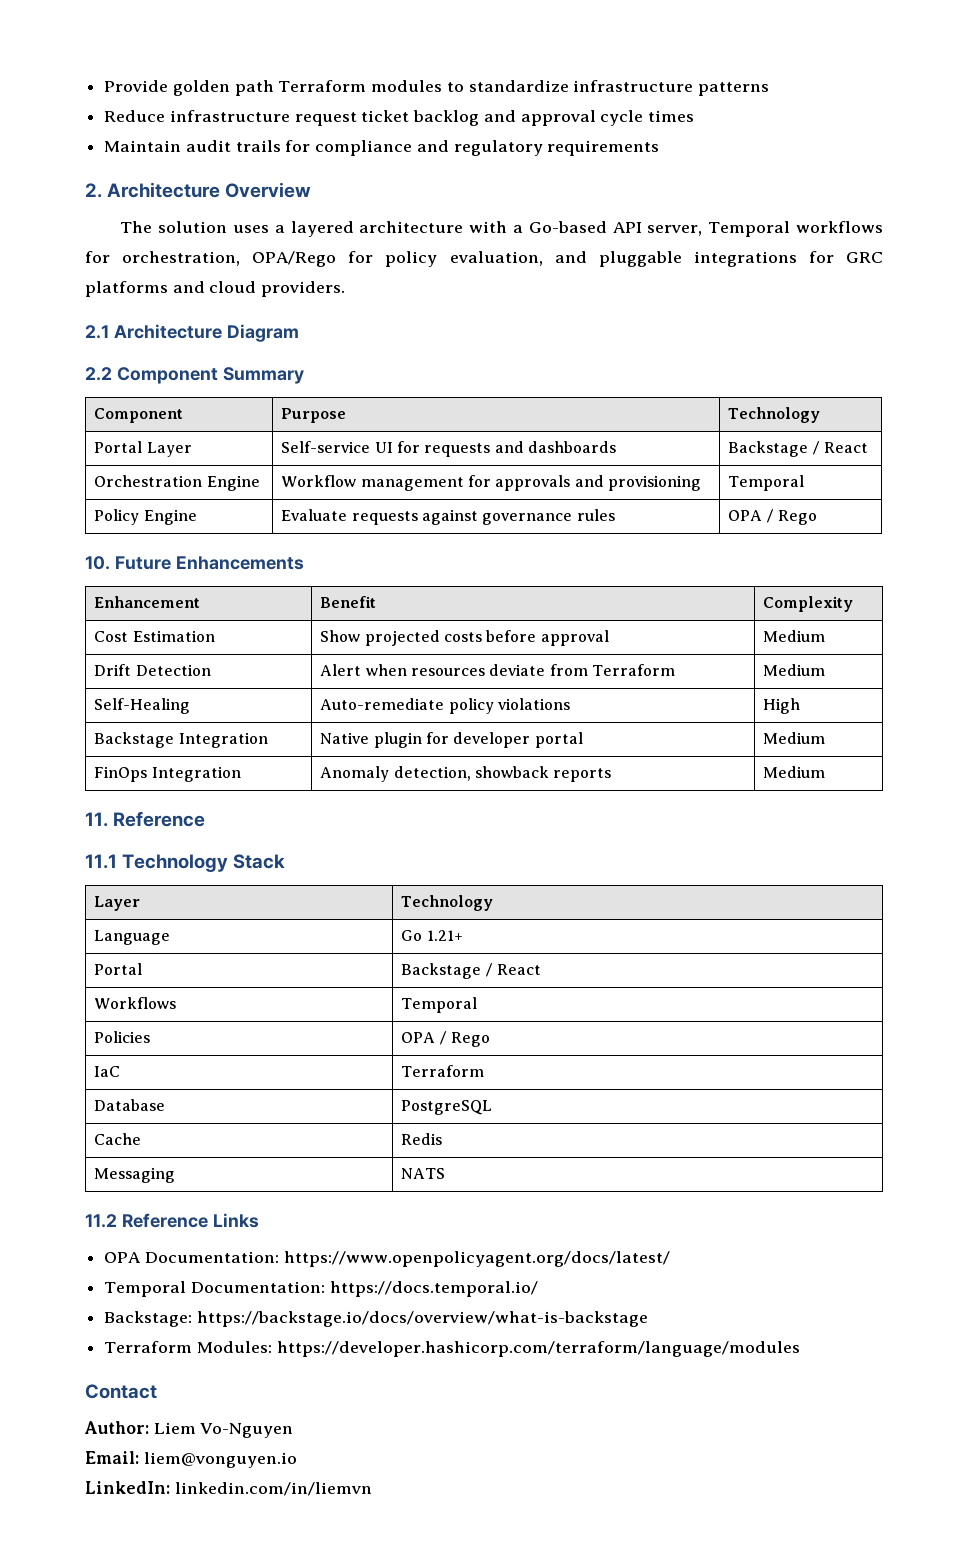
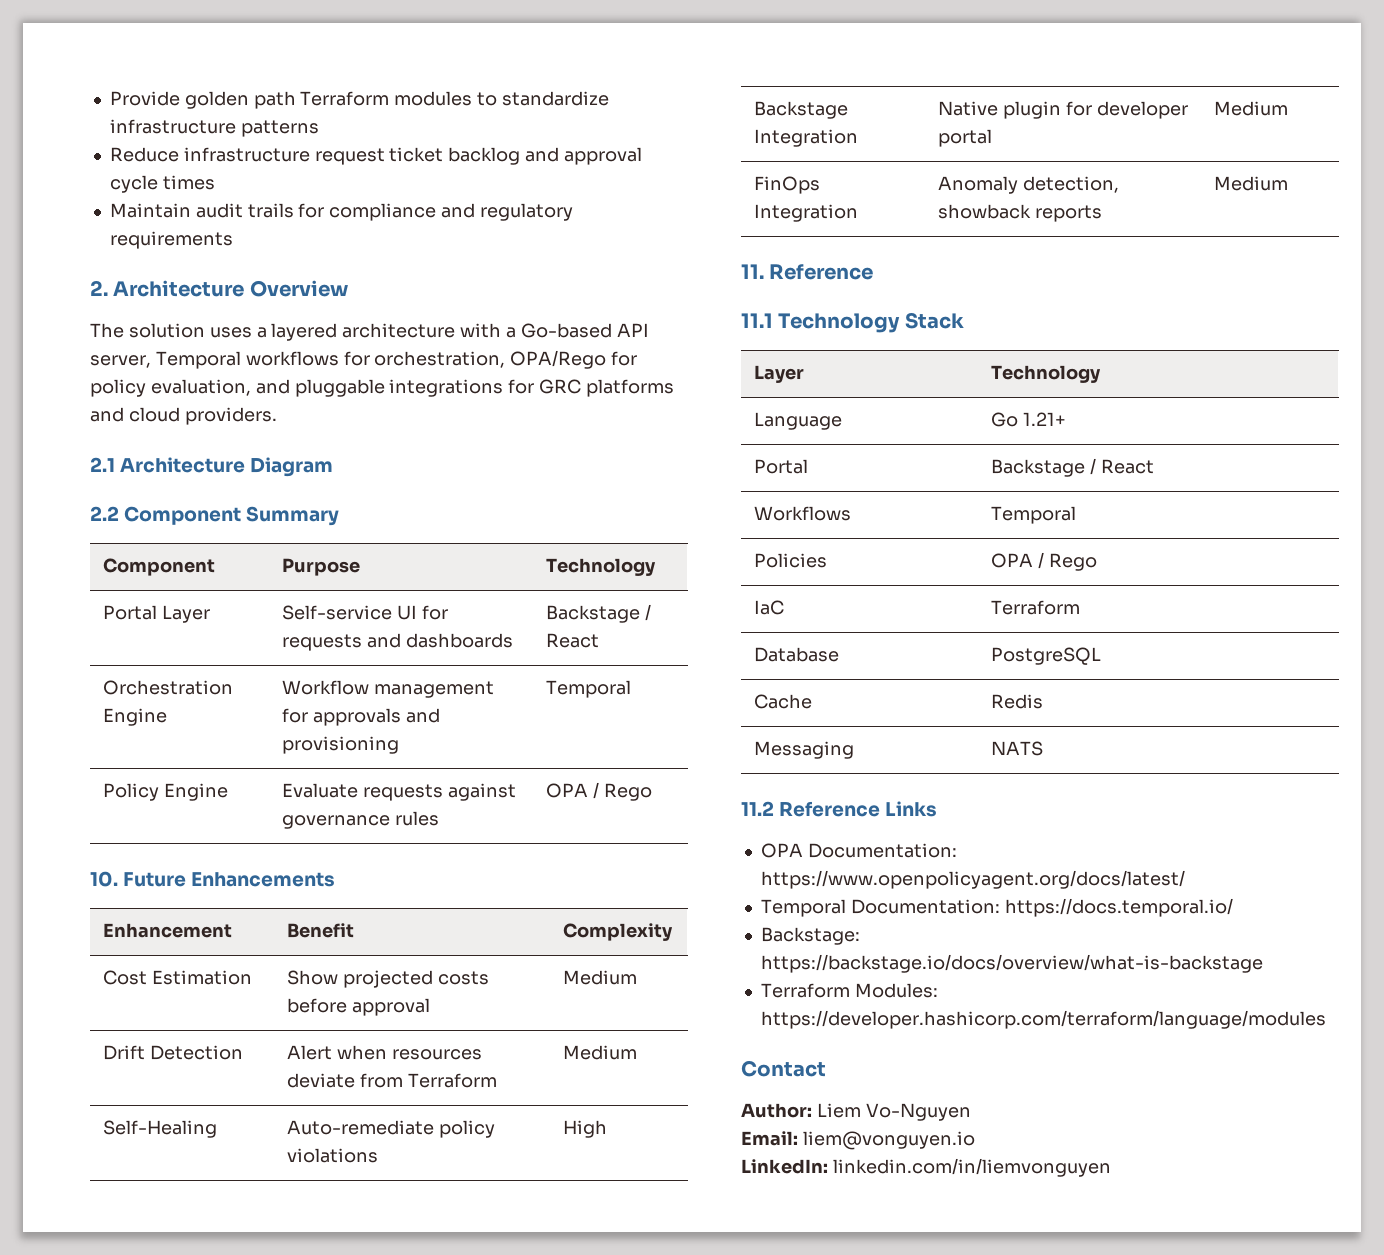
- LinkedIn: linkedin.com/in/liemvn
+ LinkedIn: linkedin.com/in/liemvonguyen

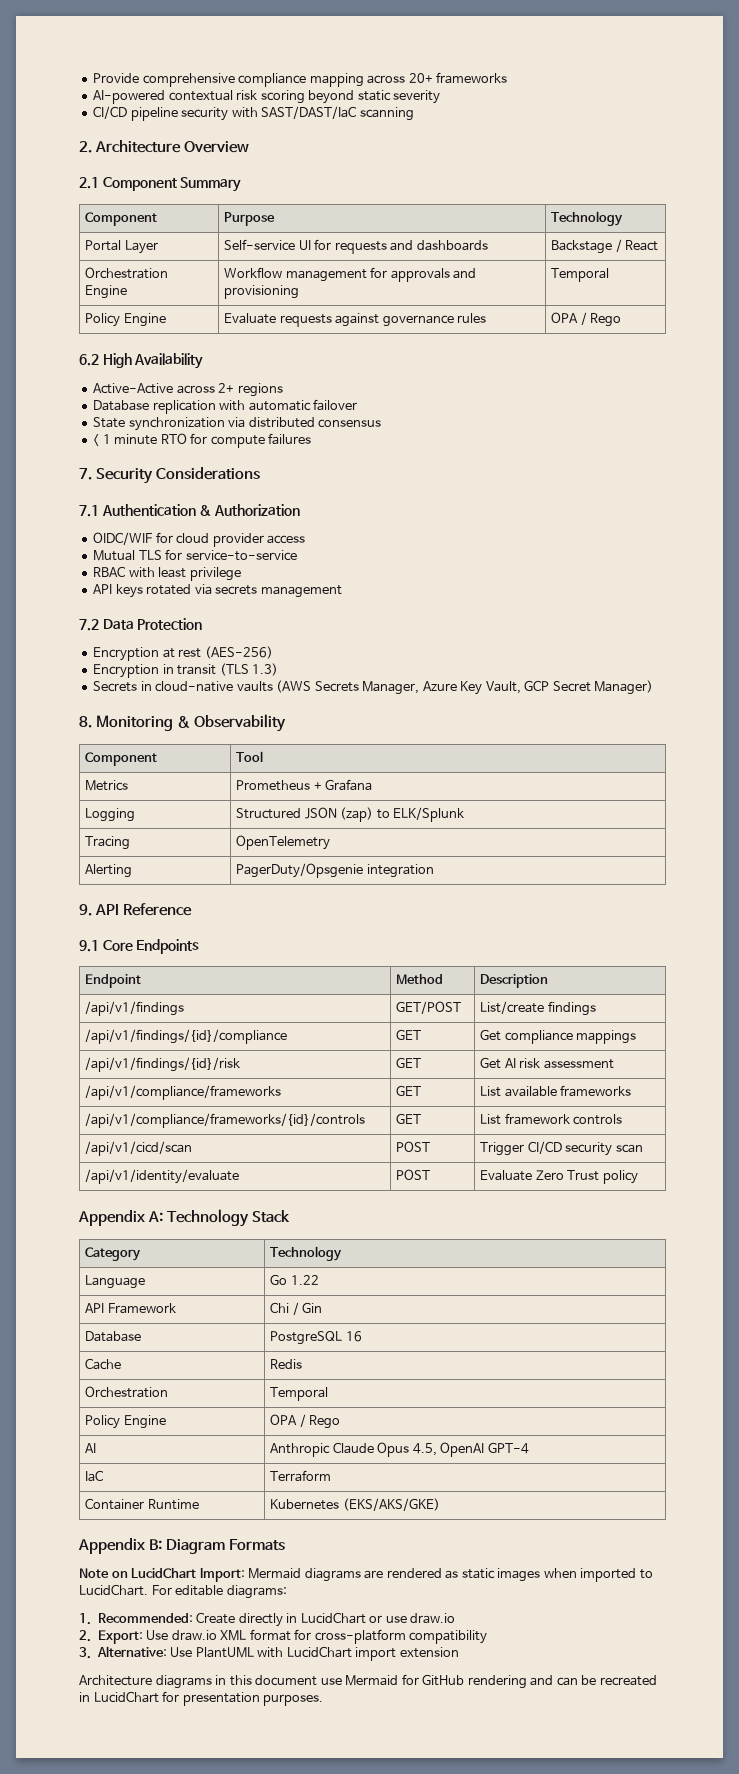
- Provide golden path Terraform modules to standardize infrastructure patterns
- Reduce infrastructure request ticket backlog and approval cycle times
- Maintain audit trails for compliance and regulatory requirements
+ Provide comprehensive compliance mapping across 20+ frameworks
+ AI-powered contextual risk scoring beyond static severity
+ CI/CD pipeline security with SAST/DAST/IaC scanning
  2. Architecture Overview
- The solution uses a layered architecture with a Go-based API server, Temporal workflows for orchestration, OPA/Rego for policy evaluation, and pluggable integrations for GRC platforms and cloud providers.
- 2.1 Architecture Diagram
- 2.2 Component Summary
+ 2.1 Component Summary
- 10. Future Enhancements
- Enhancement | Benefit | Complexity
- Cost Estimation | Show projected costs before approval | Medium
- Drift Detection | Alert when resources deviate from Terraform | Medium
- Self-Healing | Auto-remediate policy violations | High
- Backstage Integration | Native plugin for developer portal | Medium
- FinOps Integration | Anomaly detection, showback reports | Medium
- 11. Reference
- 11.1 Technology Stack
+ 6.2 High Availability
+ Active-Active across 2+ regions
+ Database replication with automatic failover
+ State synchronization via distributed consensus
+ < 1 minute RTO for compute failures
+ 7. Security Considerations
+ 7.1 Authentication & Authorization
+ OIDC/WIF for cloud provider access
+ Mutual TLS for service-to-service
+ RBAC with least privilege
+ API keys rotated via secrets management
+ 7.2 Data Protection
+ Encryption at rest (AES-256)
+ Encryption in transit (TLS 1.3)
+ Secrets in cloud-native vaults (AWS Secrets Manager, Azure Key Vault, GCP Secret Manager)
+ 8. Monitoring & Observability
+ Component | Tool
+ Metrics | Prometheus + Grafana
+ Logging | Structured JSON (zap) to ELK/Splunk
+ Tracing | OpenTelemetry
+ Alerting | PagerDuty/Opsgenie integration
+ 9. API Reference
+ 9.1 Core Endpoints
+ Endpoint | Method | Description
+ /api/v1/findings | GET/POST | List/create findings
+ /api/v1/findings/{id}/compliance | GET | Get compliance mappings
+ /api/v1/findings/{id}/risk | GET | Get AI risk assessment
+ /api/v1/compliance/frameworks | GET | List available frameworks
+ /api/v1/compliance/frameworks/{id}/controls | GET | List framework controls
+ /api/v1/cicd/scan | POST | Trigger CI/CD security scan
+ /api/v1/identity/evaluate | POST | Evaluate Zero Trust policy
+ Appendix A: Technology Stack
- Layer | Technology
+ Category | Technology
- Language | Go 1.21+
- Portal | Backstage / React
- Workflows | Temporal
- Policies | OPA / Rego
+ Language | Go 1.22
+ API Framework | Chi / Gin
+ Database | PostgreSQL 16
+ Cache | Redis
+ Orchestration | Temporal
+ Policy Engine | OPA / Rego
+ AI | Anthropic Claude Opus 4.5, OpenAI GPT-4
  IaC | Terraform
- Database | PostgreSQL
- Cache | Redis
- Messaging | NATS
- 11.2 Reference Links
- OPA Documentation: https://www.openpolicyagent.org/docs/latest/
- Temporal Documentation: https://docs.temporal.io/
- Backstage: https://backstage.io/docs/overview/what-is-backstage
- Terraform Modules: https://developer.hashicorp.com/terraform/language/modules
- Contact
- Author: Liem Vo-Nguyen
- Email: liem@vonguyen.io
- LinkedIn: linkedin.com/in/liemvonguyen
+ Container Runtime | Kubernetes (EKS/AKS/GKE)
+ Appendix B: Diagram Formats
+ Note on LucidChart Import: Mermaid diagrams are rendered as static images when imported to LucidChart. For editable diagrams:
+ 1. Recommended: Create directly in LucidChart or use draw.io
+ 2. Export: Use draw.io XML format for cross-platform compatibility
+ 3. Alternative: Use PlantUML with LucidChart import extension
+ Architecture diagrams in this document use Mermaid for GitHub rendering and can be recreated in LucidChart for presentation purposes.

